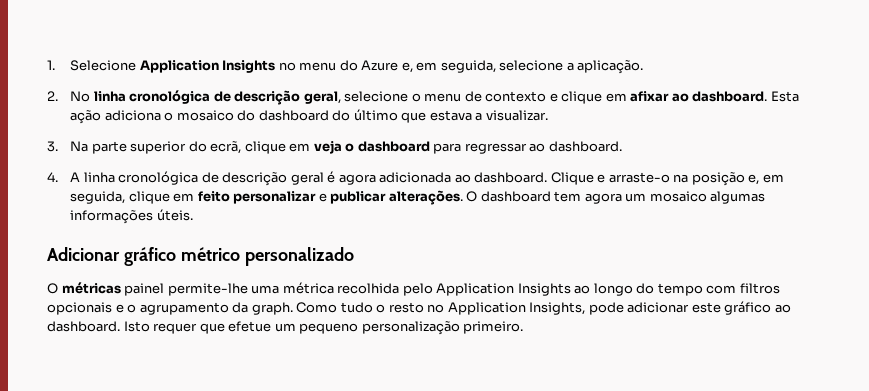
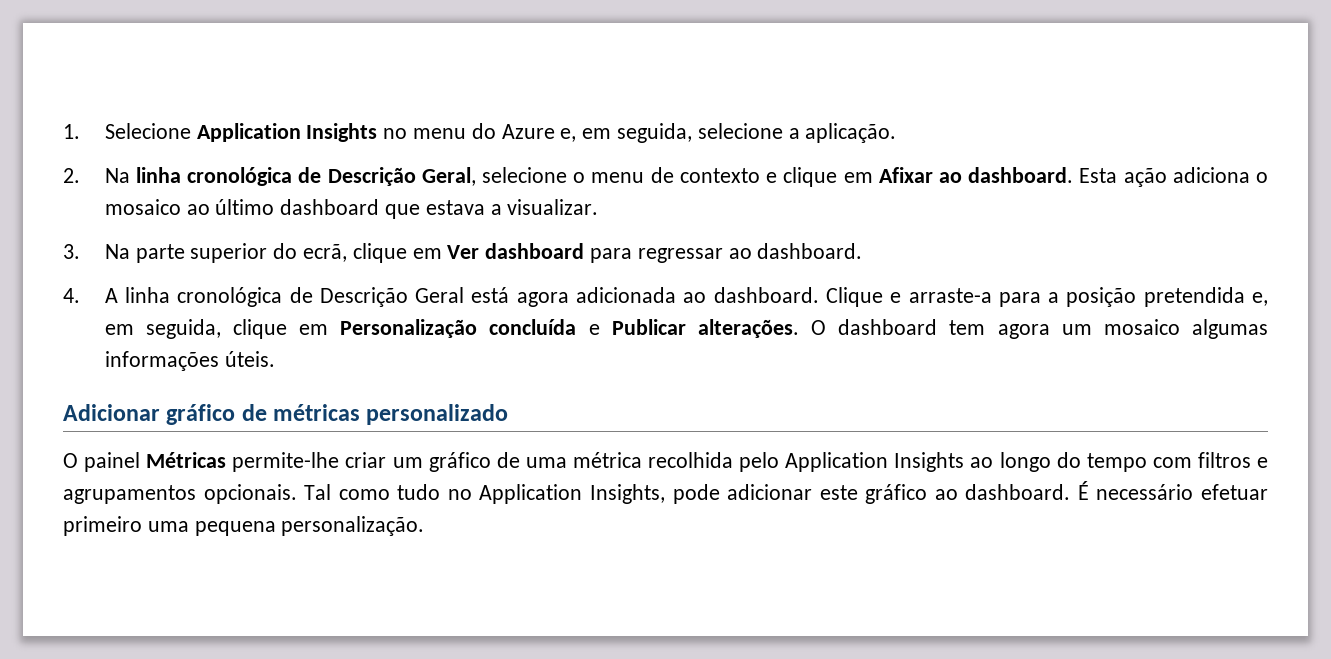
- 2. No linha cronológica de descrição geral, selecione o menu de contexto e clique em afixar ao dashboard.
+ 2. Na linha cronológica de Descrição Geral, selecione o menu de contexto e clique em Afixar ao dashboard.
- Esta ação adiciona o mosaico do dashboard do último que estava a visualizar.
+ Esta ação adiciona o mosaico ao último dashboard que estava a visualizar.
- 3. Na parte superior do ecrã, clique em veja o dashboard para regressar ao dashboard.
+ 3. Na parte superior do ecrã, clique em Ver dashboard para regressar ao dashboard.
- 4. A linha cronológica de descrição geral é agora adicionada ao dashboard.
+ 4. A linha cronológica de Descrição Geral está agora adicionada ao dashboard.
- Clique e arraste-o na posição e, em seguida, clique em feito personalizar e publicar alterações.
+ Clique e arraste-a para a posição pretendida e, em seguida, clique em Personalização concluída e Publicar alterações.
- Adicionar gráfico métrico personalizado
+ Adicionar gráfico de métricas personalizado
- O métricas painel permite-lhe uma métrica recolhida pelo Application Insights ao longo do tempo com filtros opcionais e o agrupamento da graph. Como tudo o resto no Application Insights, pode adicionar este gráfico ao dashboard.
+ O painel Métricas permite-lhe criar um gráfico de uma métrica recolhida pelo Application Insights ao longo do tempo com filtros e agrupamentos opcionais. Tal como tudo no Application Insights, pode adicionar este gráfico ao dashboard.
- Isto requer que efetue um pequeno personalização primeiro.
+ É necessário efetuar primeiro uma pequena personalização.

